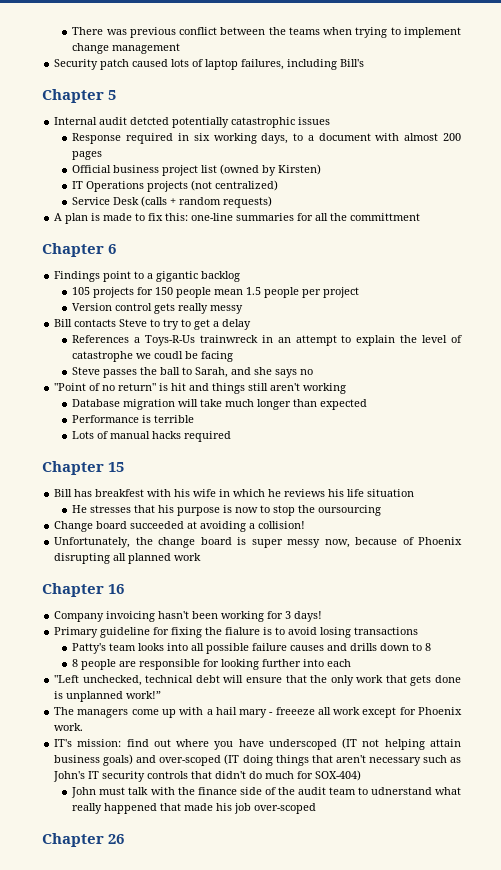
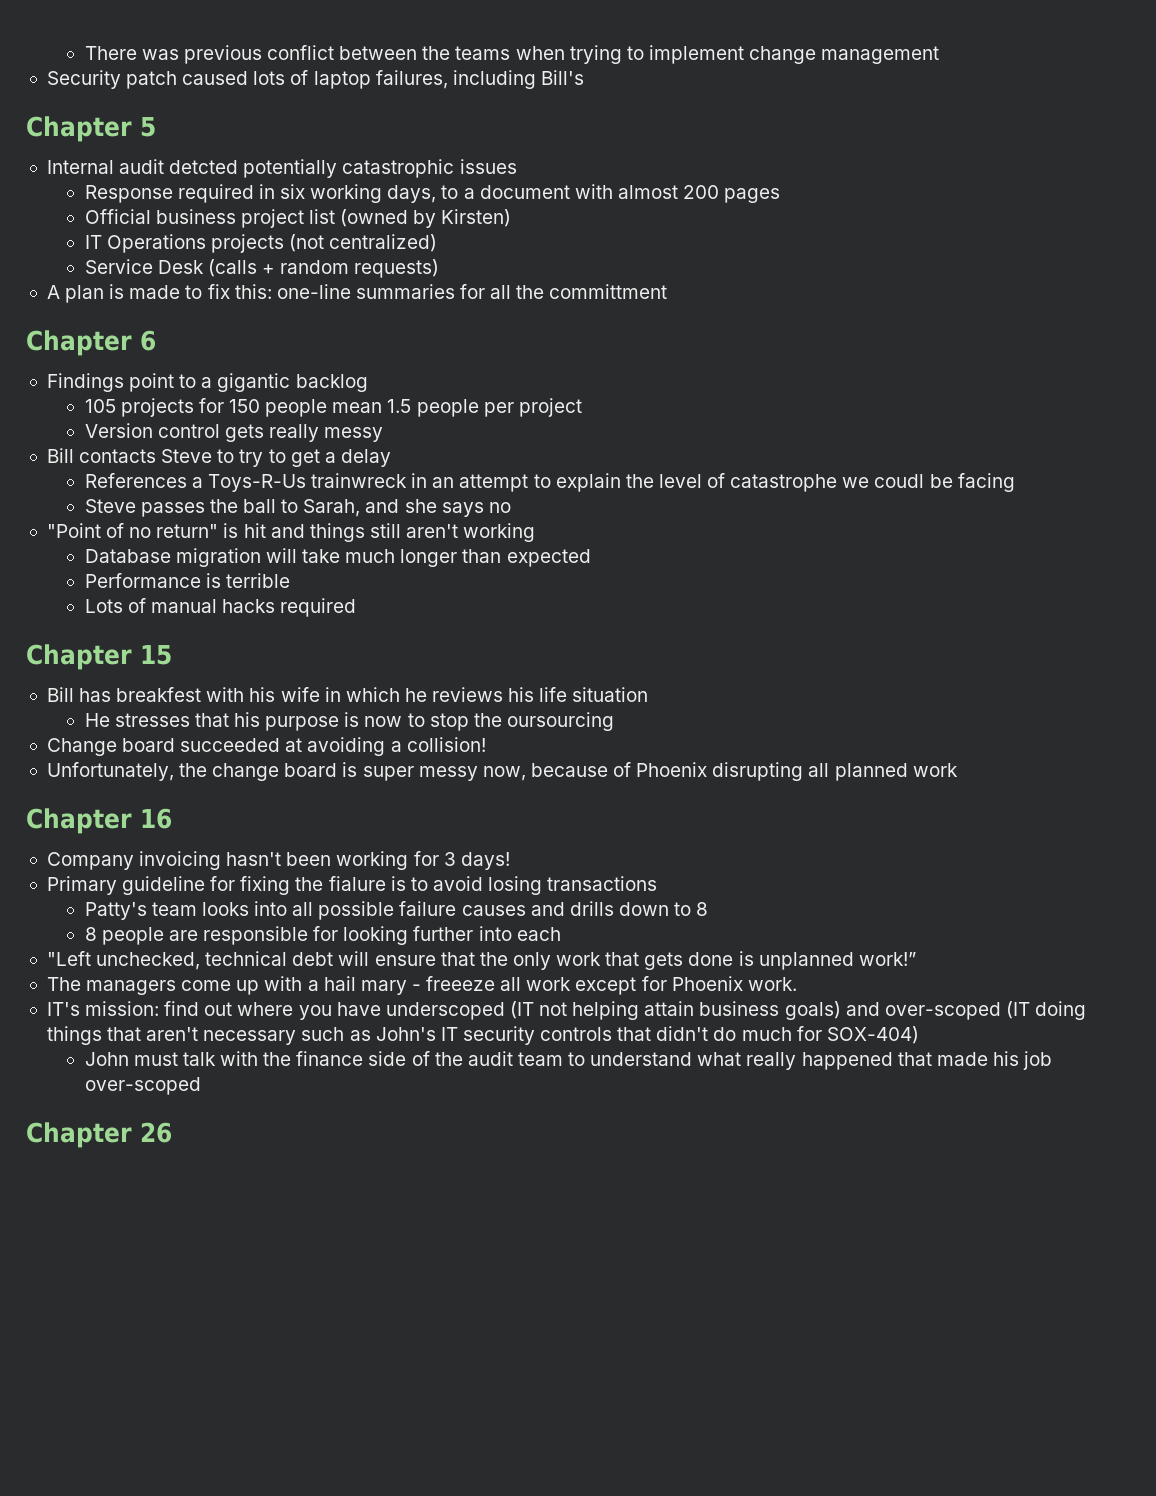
- John must talk with the finance side of the audit team to udnerstand what really happened that made his job over-scoped
+ John must talk with the finance side of the audit team to understand what really happened that made his job over-scoped

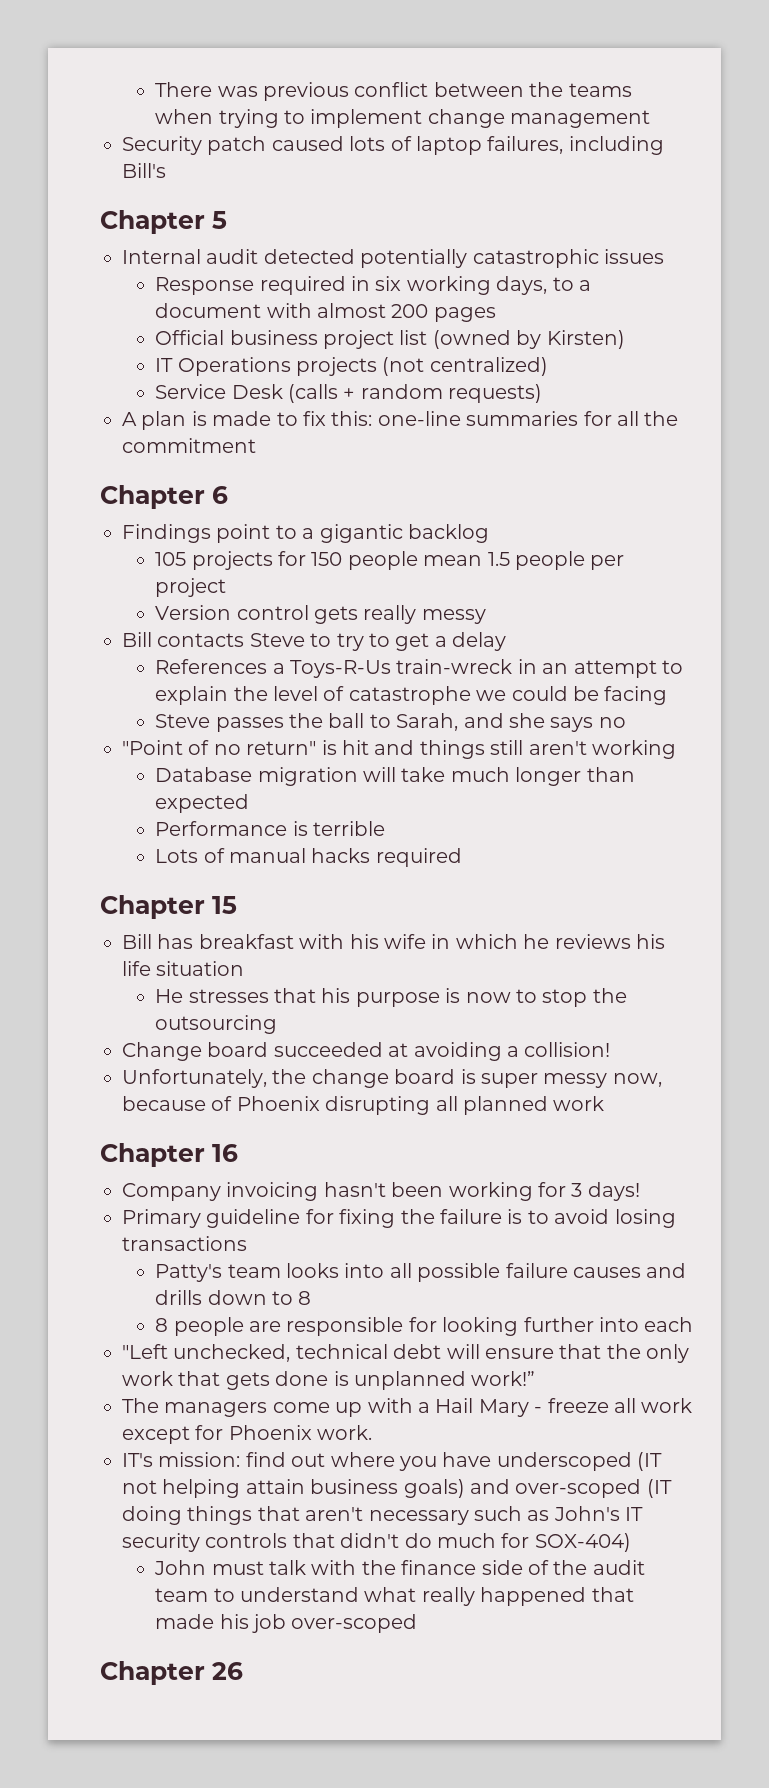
- Internal audit detcted potentially catastrophic issues
+ Internal audit detected potentially catastrophic issues
- A plan is made to fix this: one-line summaries for all the committment
+ A plan is made to fix this: one-line summaries for all the commitment
- References a Toys-R-Us trainwreck in an attempt to explain the level of catastrophe we coudl be facing
+ References a Toys-R-Us train-wreck in an attempt to explain the level of catastrophe we could be facing
- Bill has breakfest with his wife in which he reviews his life situation
+ Bill has breakfast with his wife in which he reviews his life situation
- He stresses that his purpose is now to stop the oursourcing
+ He stresses that his purpose is now to stop the outsourcing
- Primary guideline for fixing the fialure is to avoid losing transactions
+ Primary guideline for fixing the failure is to avoid losing transactions
- The managers come up with a hail mary - freeeze all work except for Phoenix work.
+ The managers come up with a Hail Mary - freeze all work except for Phoenix work.

